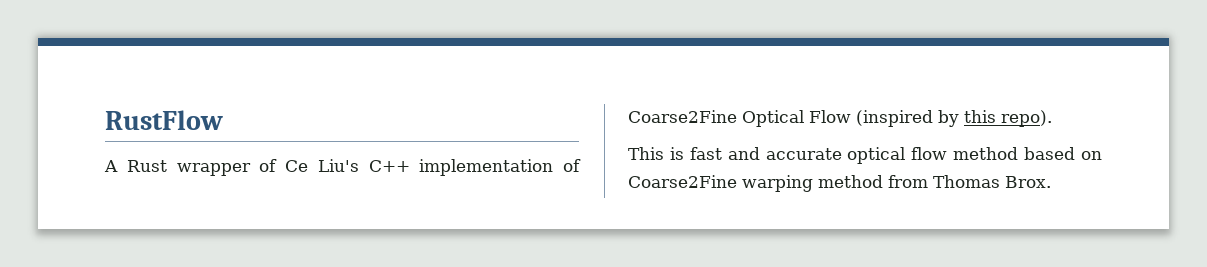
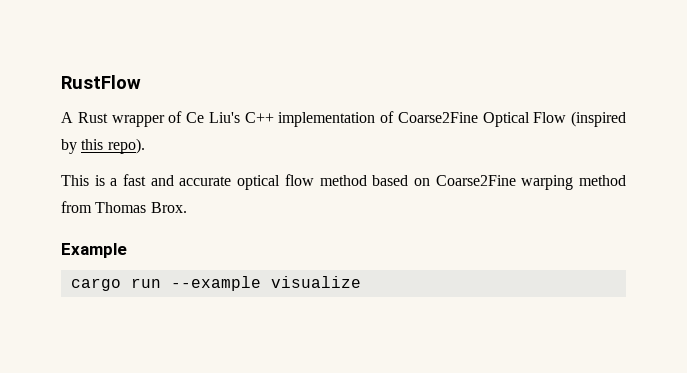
- This is fast and accurate optical flow method based on Coarse2Fine warping method from Thomas Brox.
+ This is a fast and accurate optical flow method based on Coarse2Fine warping method from Thomas Brox.
+ Example
+ cargo run --example visualize

